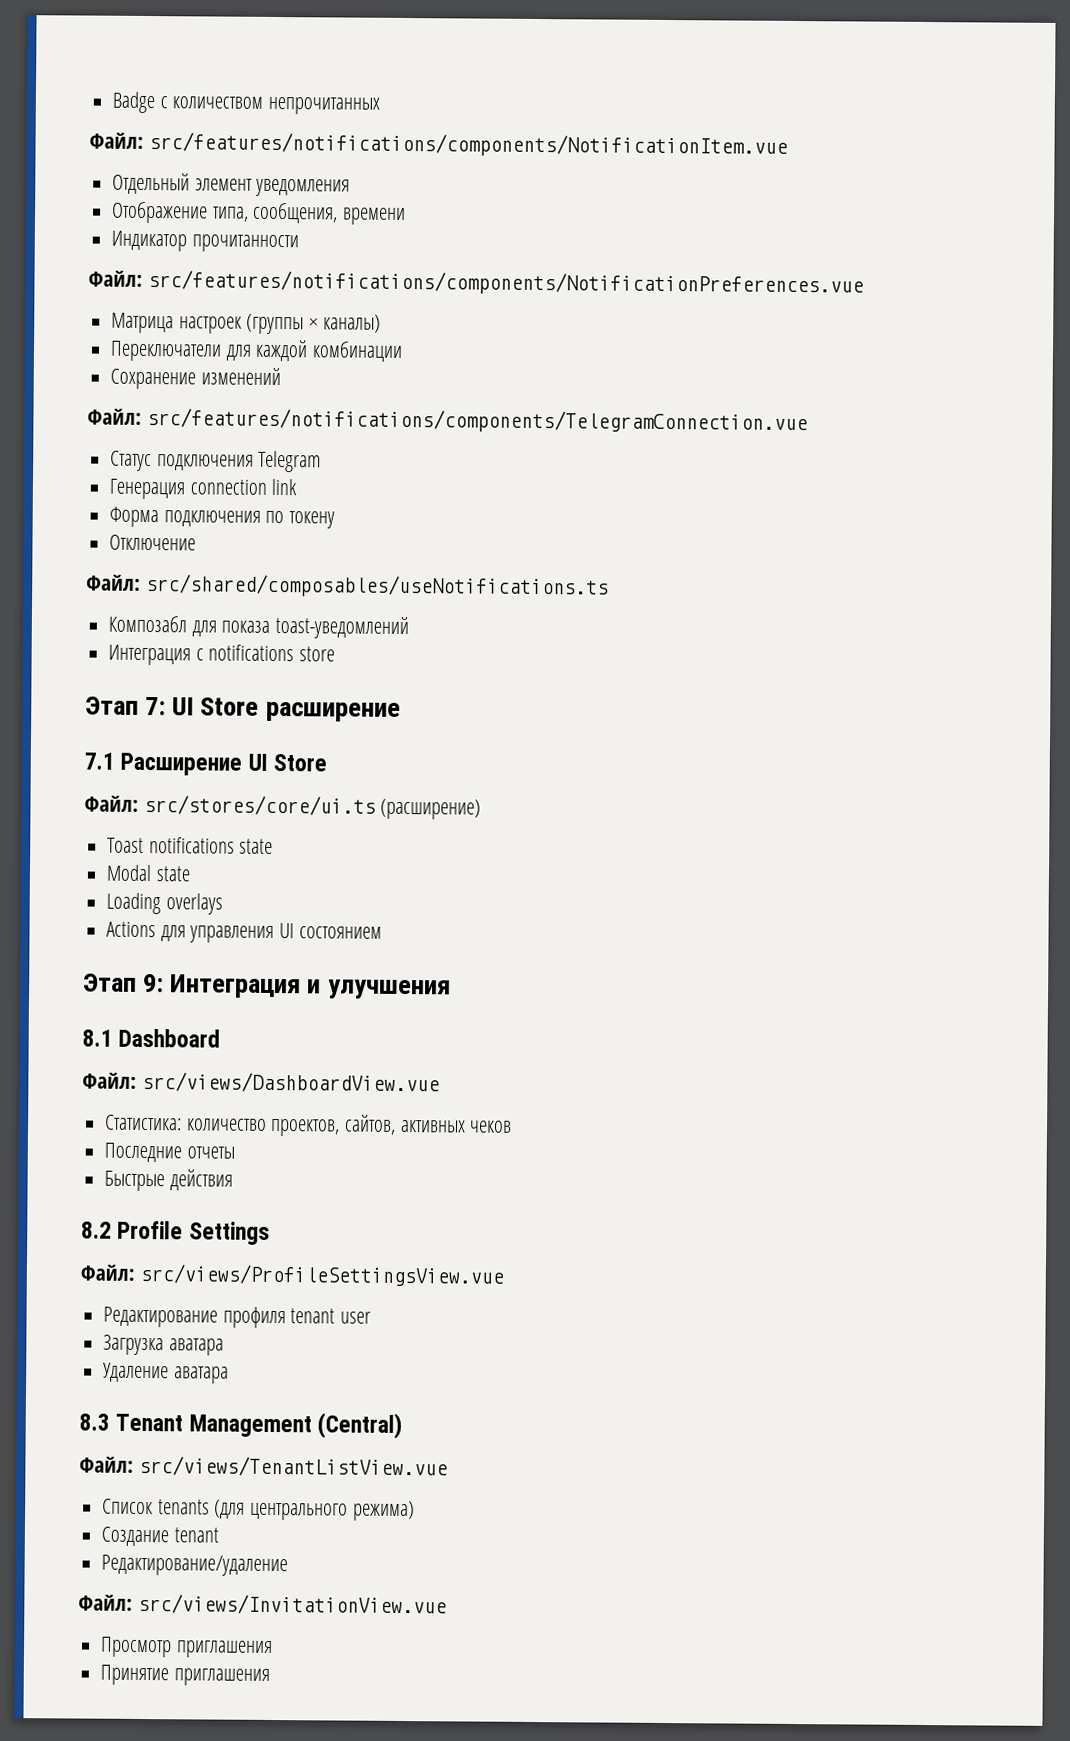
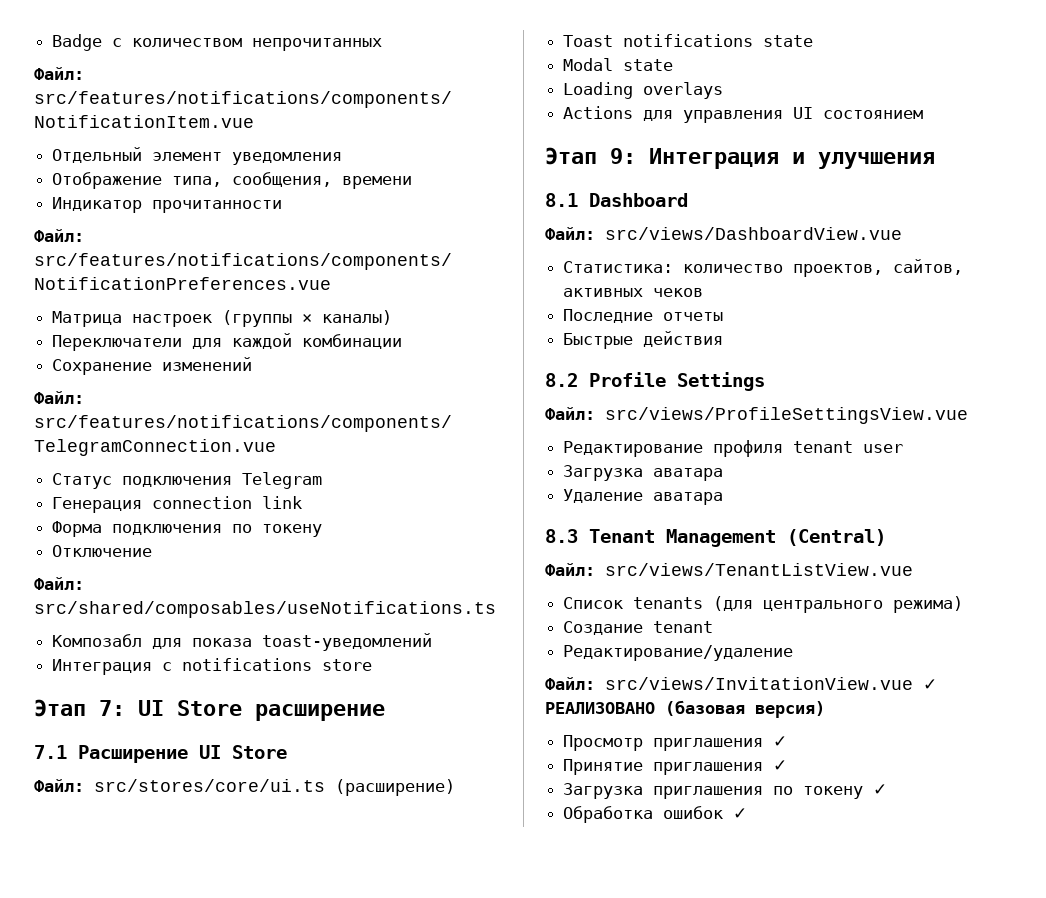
- Файл: src/views/InvitationView.vue
+ Файл: src/views/InvitationView.vue ✓ РЕАЛИЗОВАНО (базовая версия)
- Просмотр приглашения
+ Просмотр приглашения ✓
- Принятие приглашения
+ Принятие приглашения ✓
+ Загрузка приглашения по токену ✓
+ Обработка ошибок ✓

